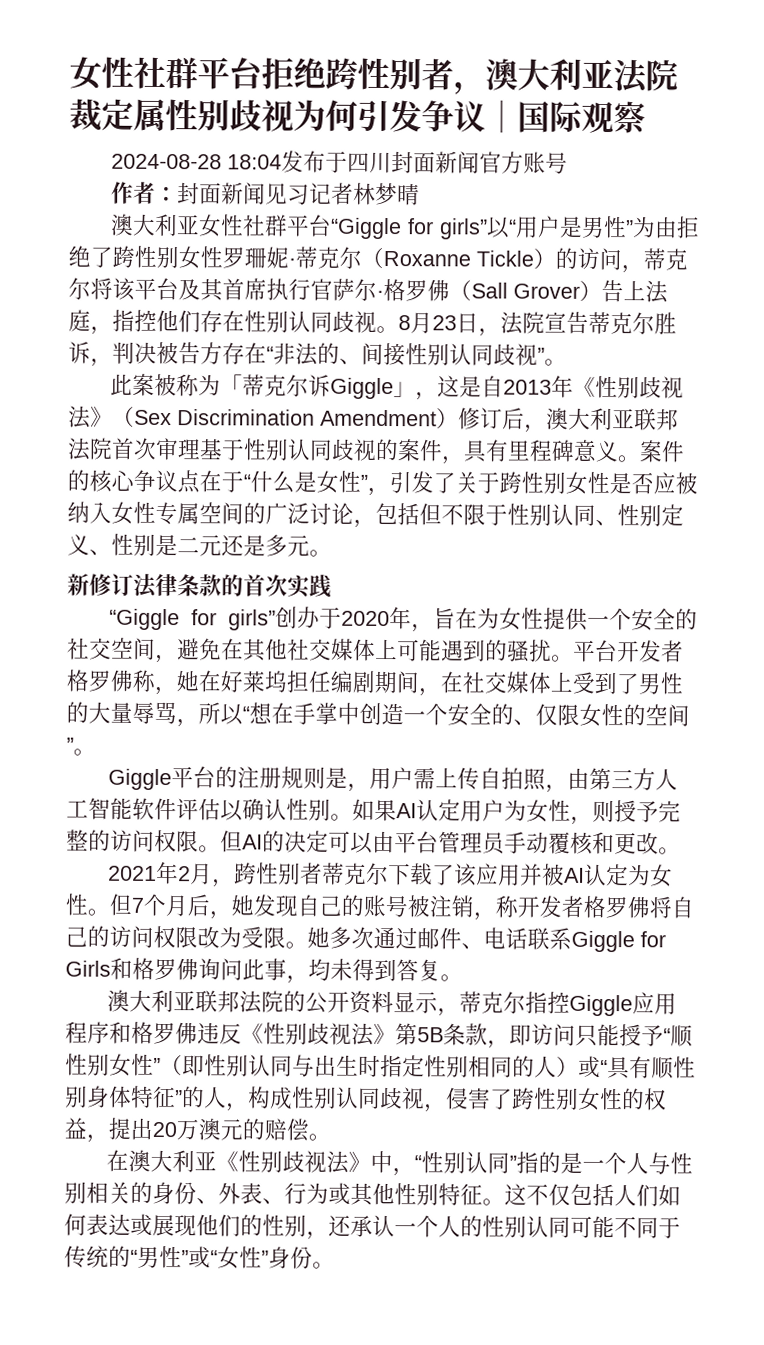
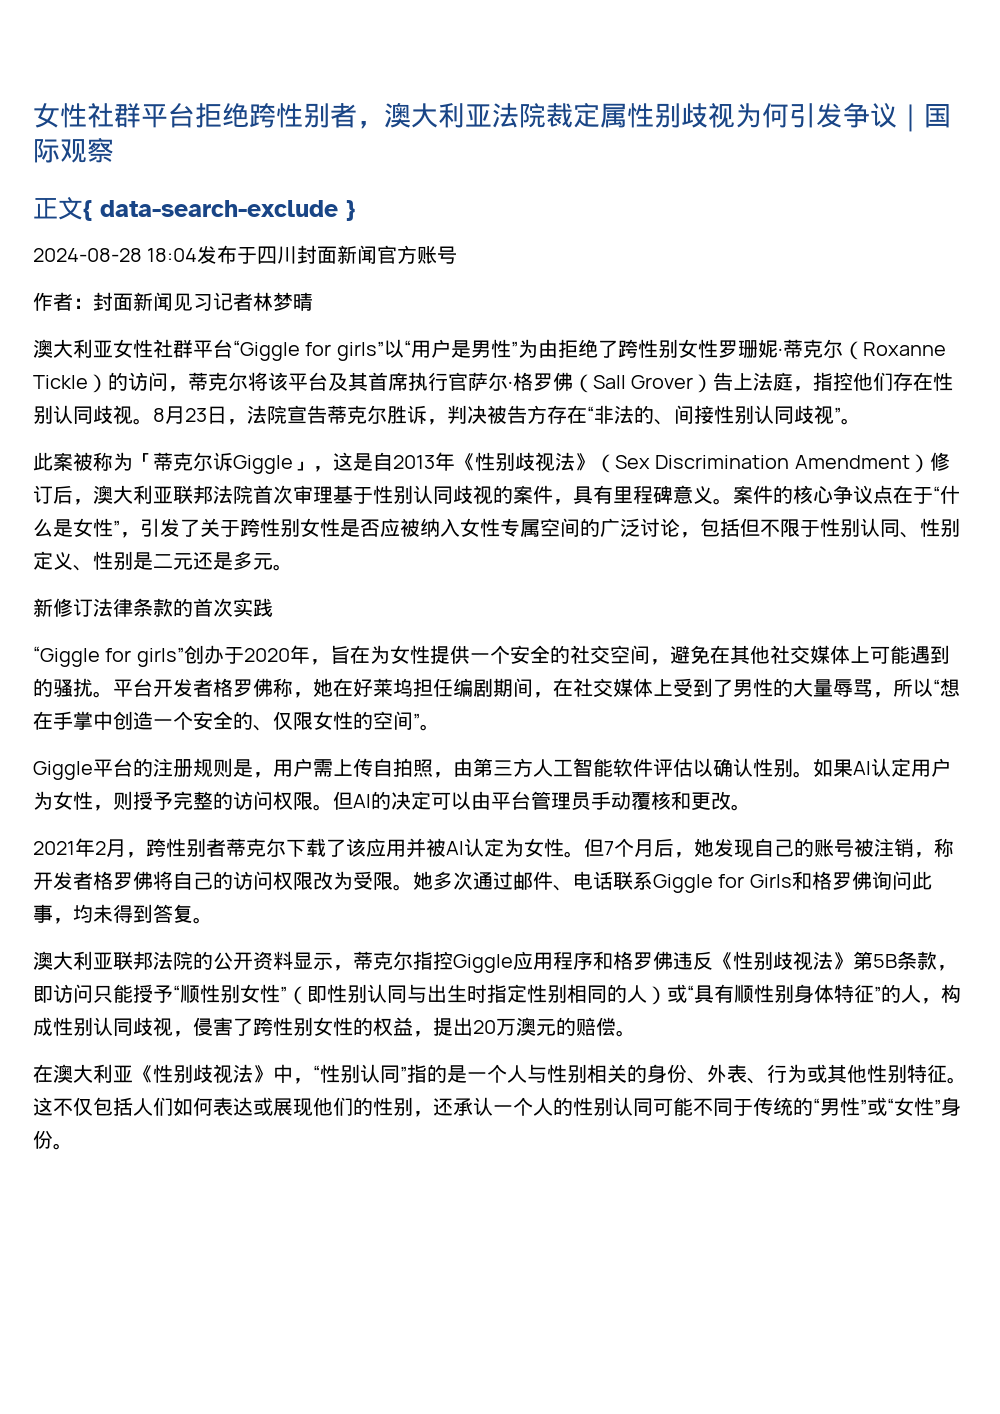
+ 正文{ data-search-exclude }

